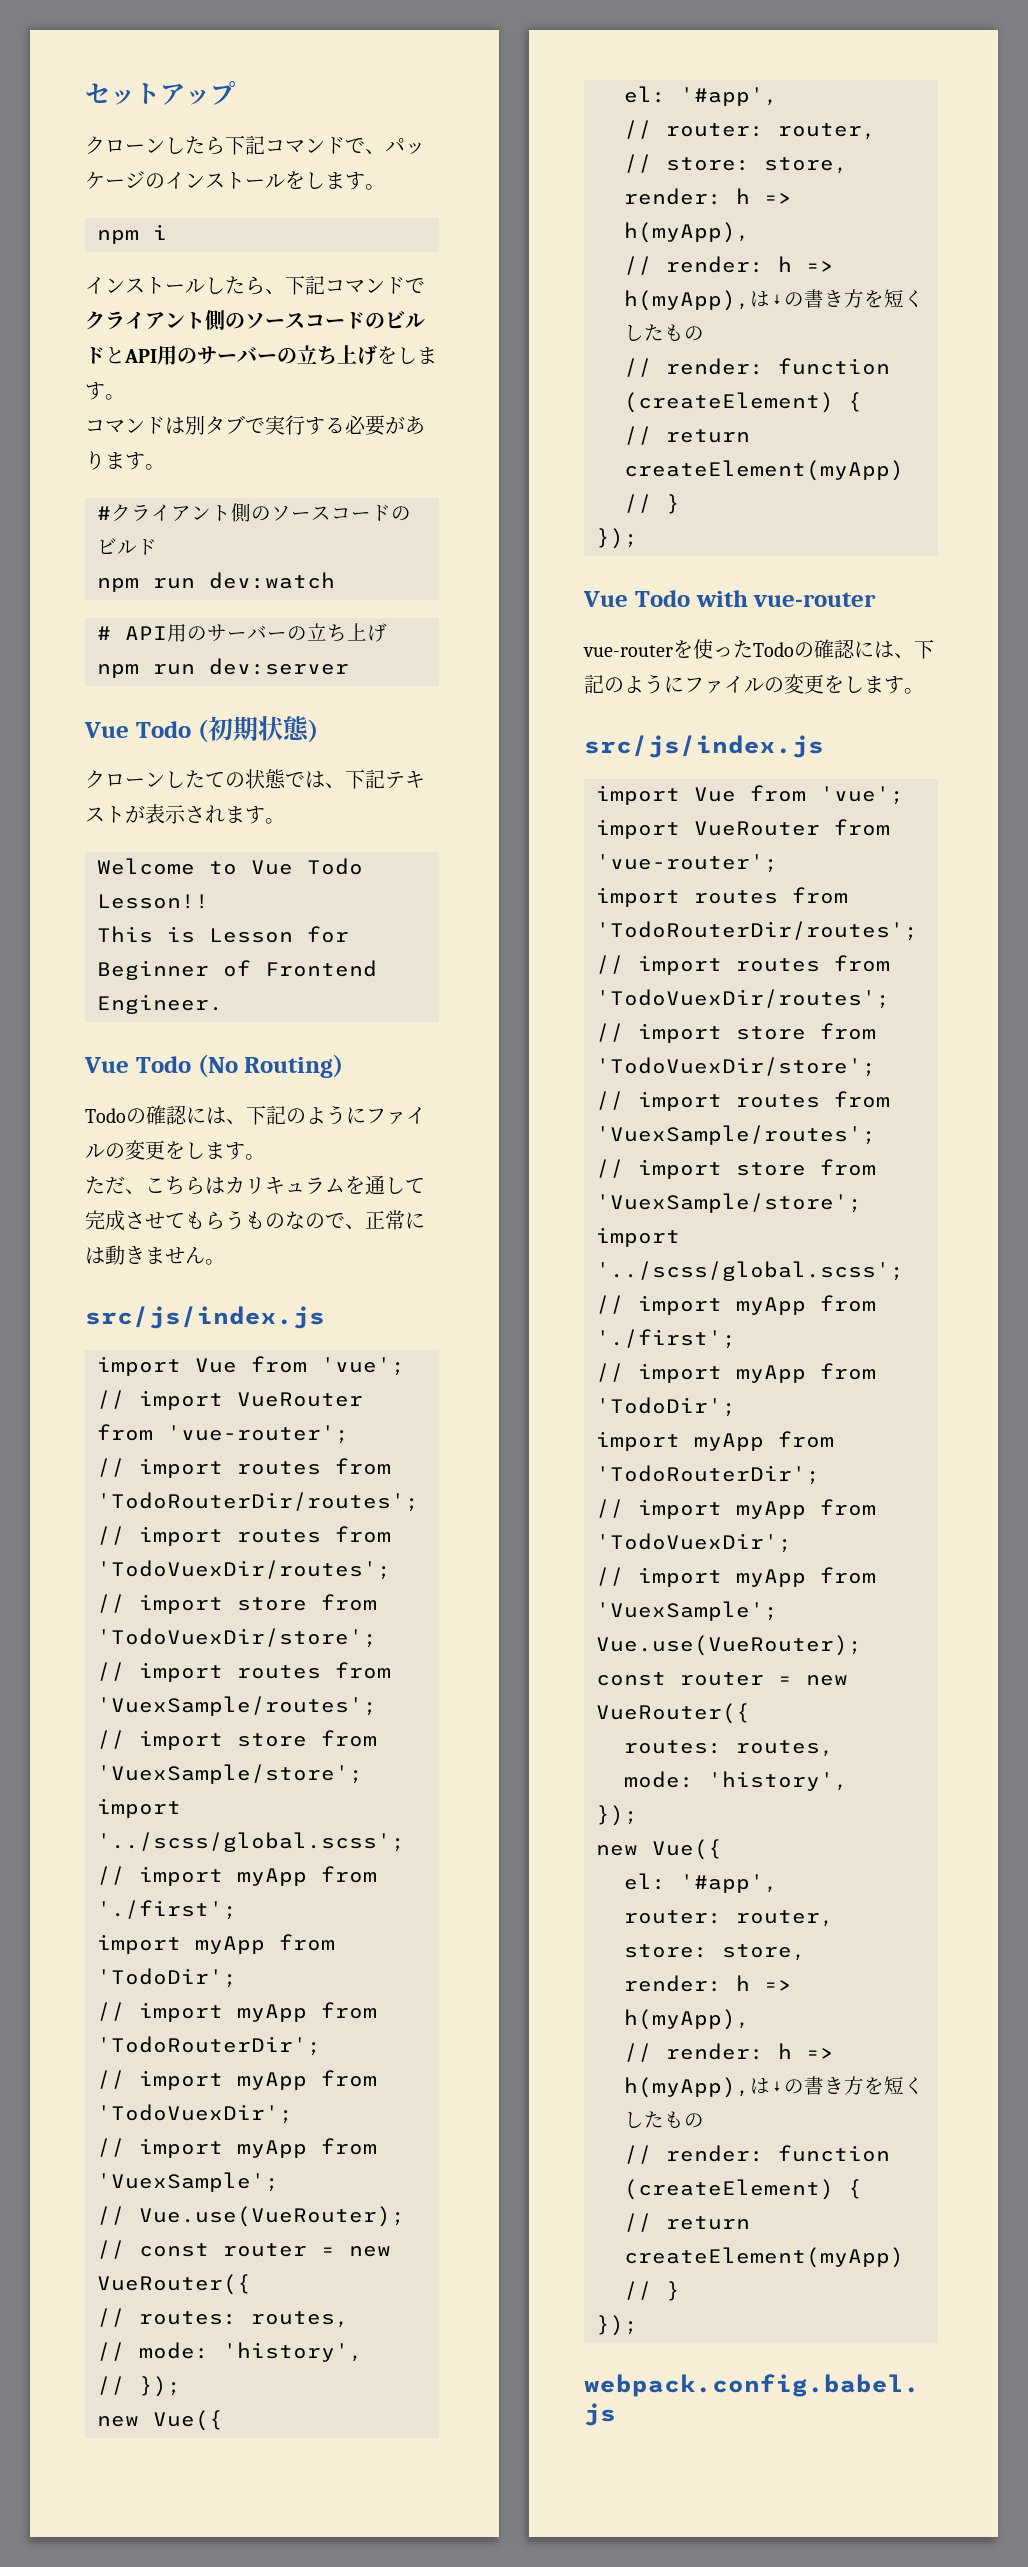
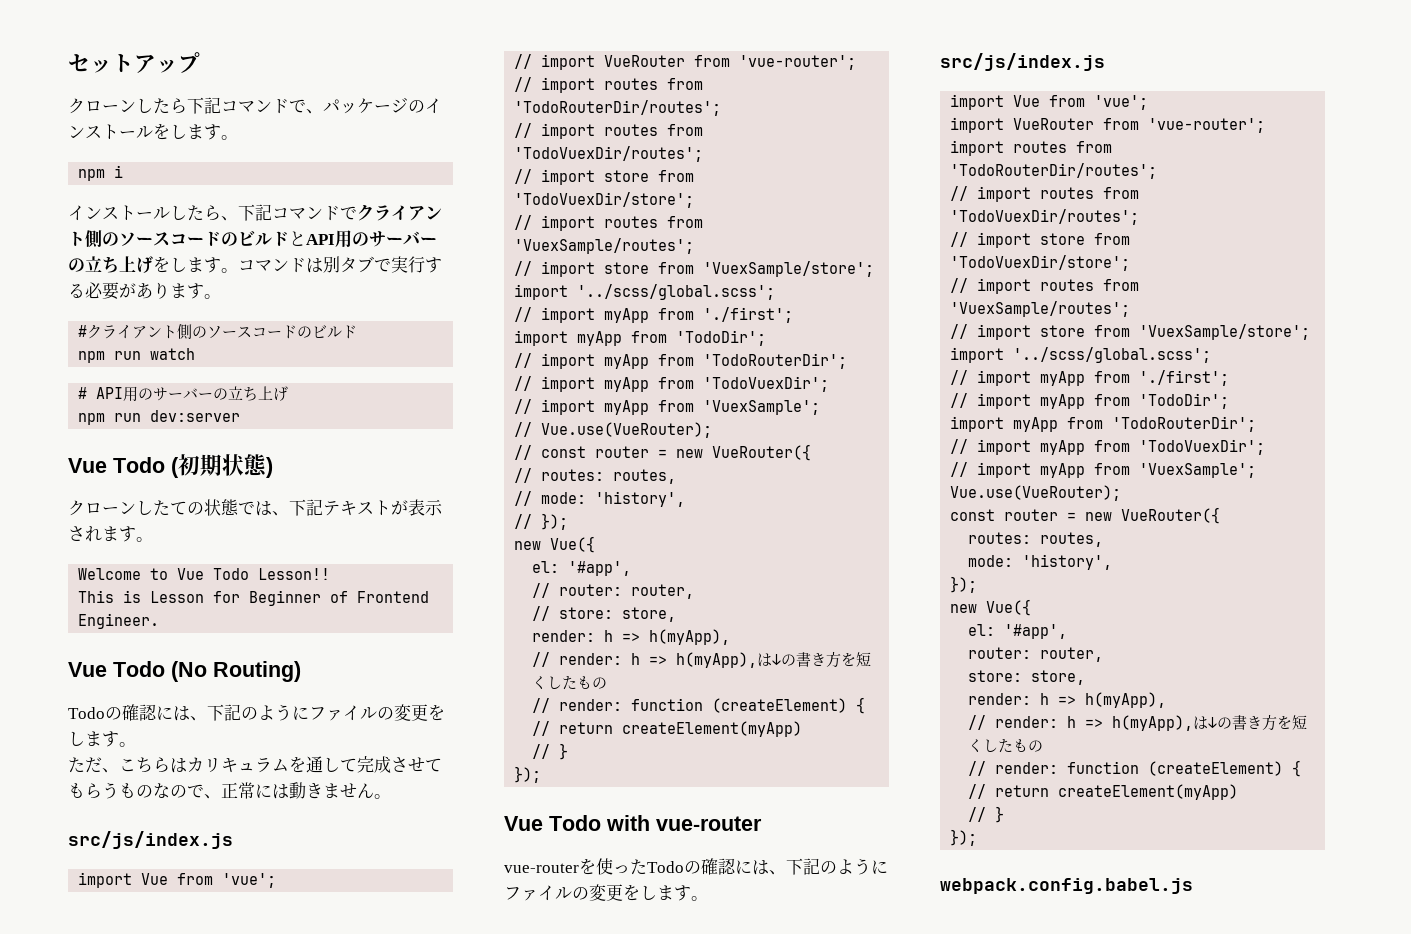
- インストールしたら、下記コマンドでクライアント側のソースコードのビルドとAPI用のサーバーの立ち上げをします。
- コマンドは別タブで実行する必要があります。
+ インストールしたら、下記コマンドでクライアント側のソースコードのビルドとAPI用のサーバーの立ち上げをします。コマンドは別タブで実行する必要があります。
- npm run dev:watch
+ npm run watch

